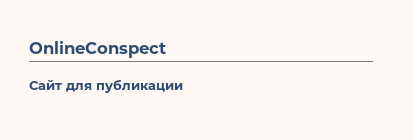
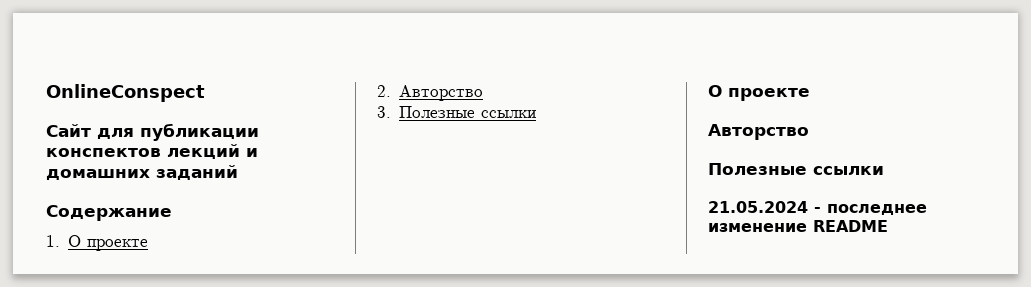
- Сайт для публикации
+ Сайт для публикации конспектов лекций и домашних заданий
+ Содержание
+ 1. О проекте
+ 2. Авторство
+ 3. Полезные ссылки
+ О проекте
+ Авторство
+ Полезные ссылки
+ 21.05.2024 - последнее изменение README

